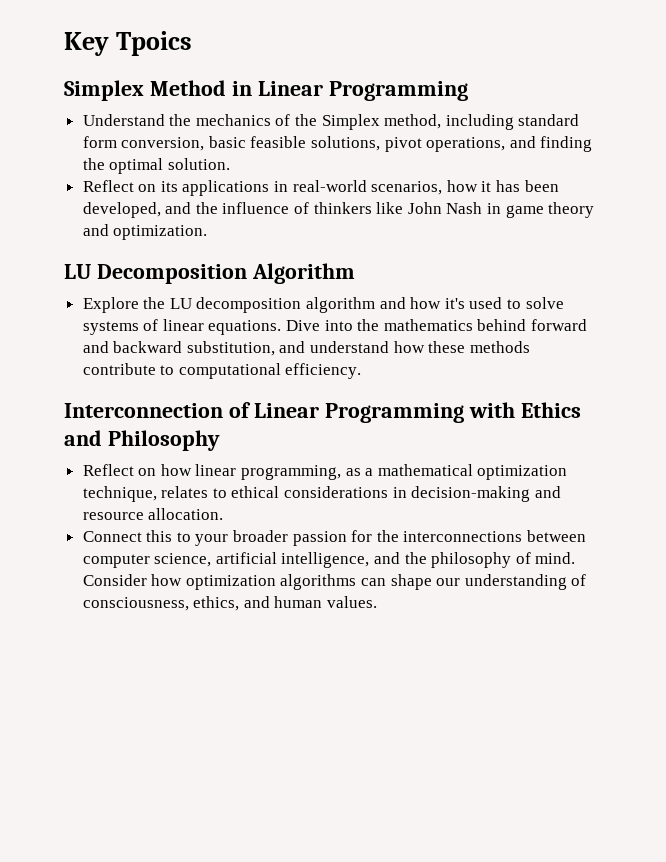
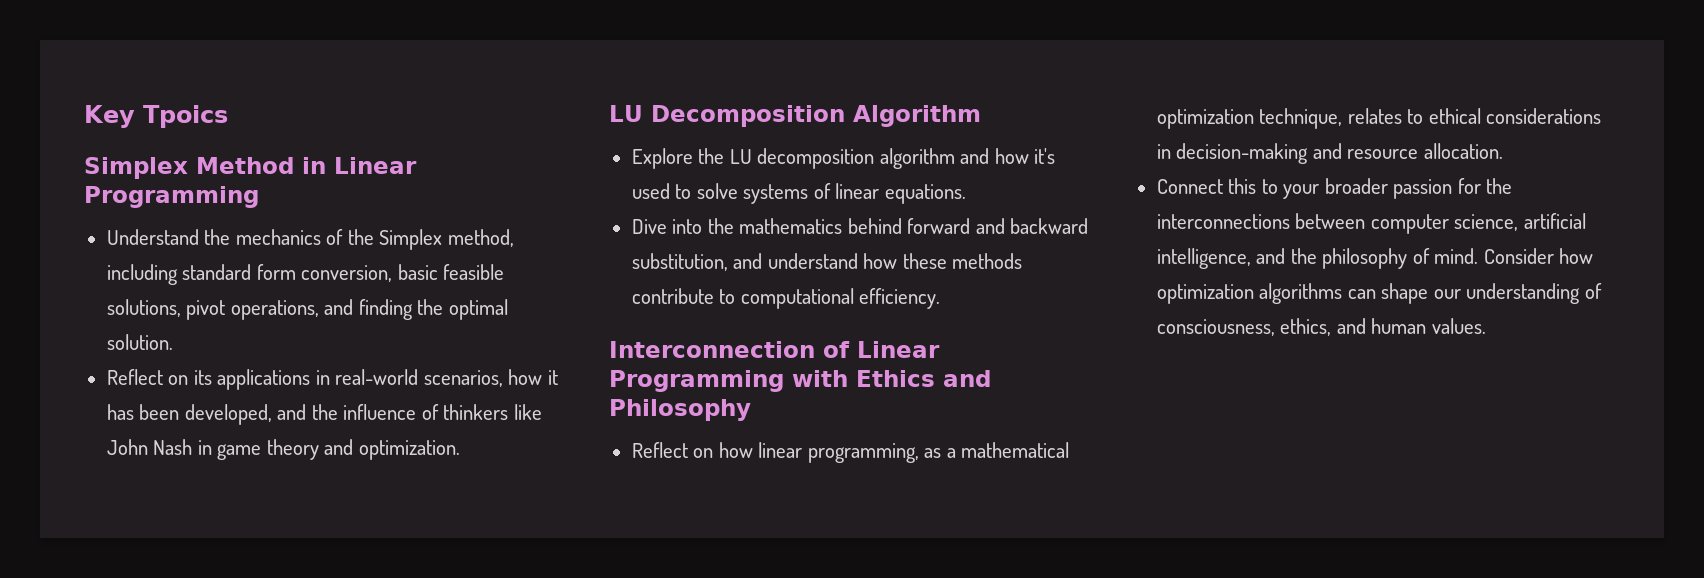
- Explore the LU decomposition algorithm and how it's used to solve systems of linear equations. Dive into the mathematics behind forward and backward substitution, and understand how these methods contribute to computational efficiency.
+ Explore the LU decomposition algorithm and how it's used to solve systems of linear equations.
+ Dive into the mathematics behind forward and backward substitution, and understand how these methods contribute to computational efficiency.

